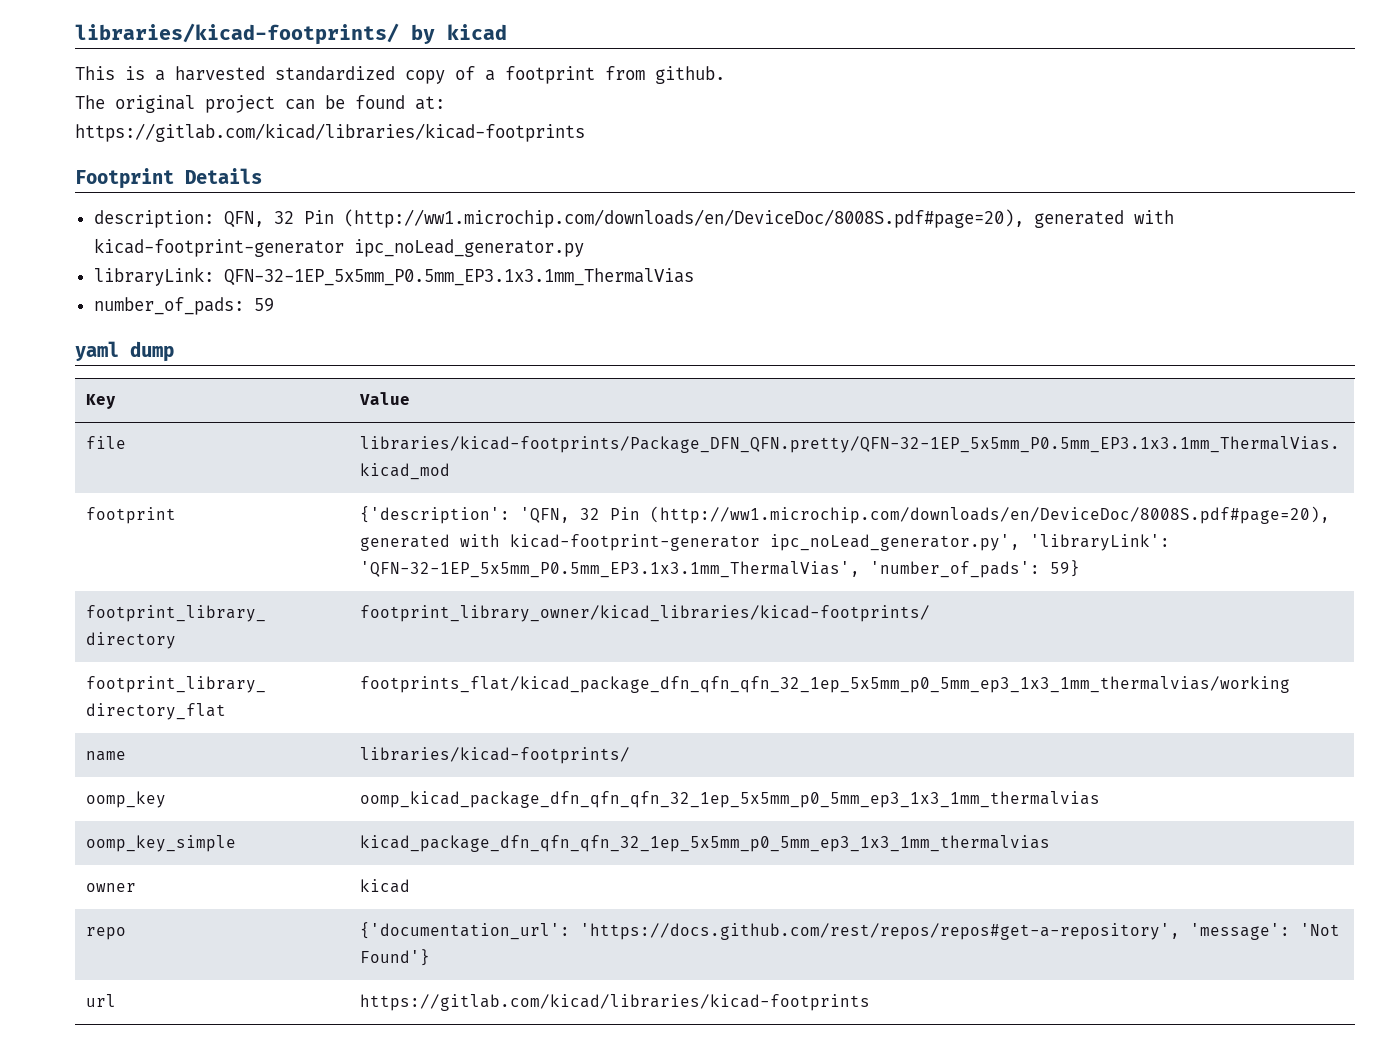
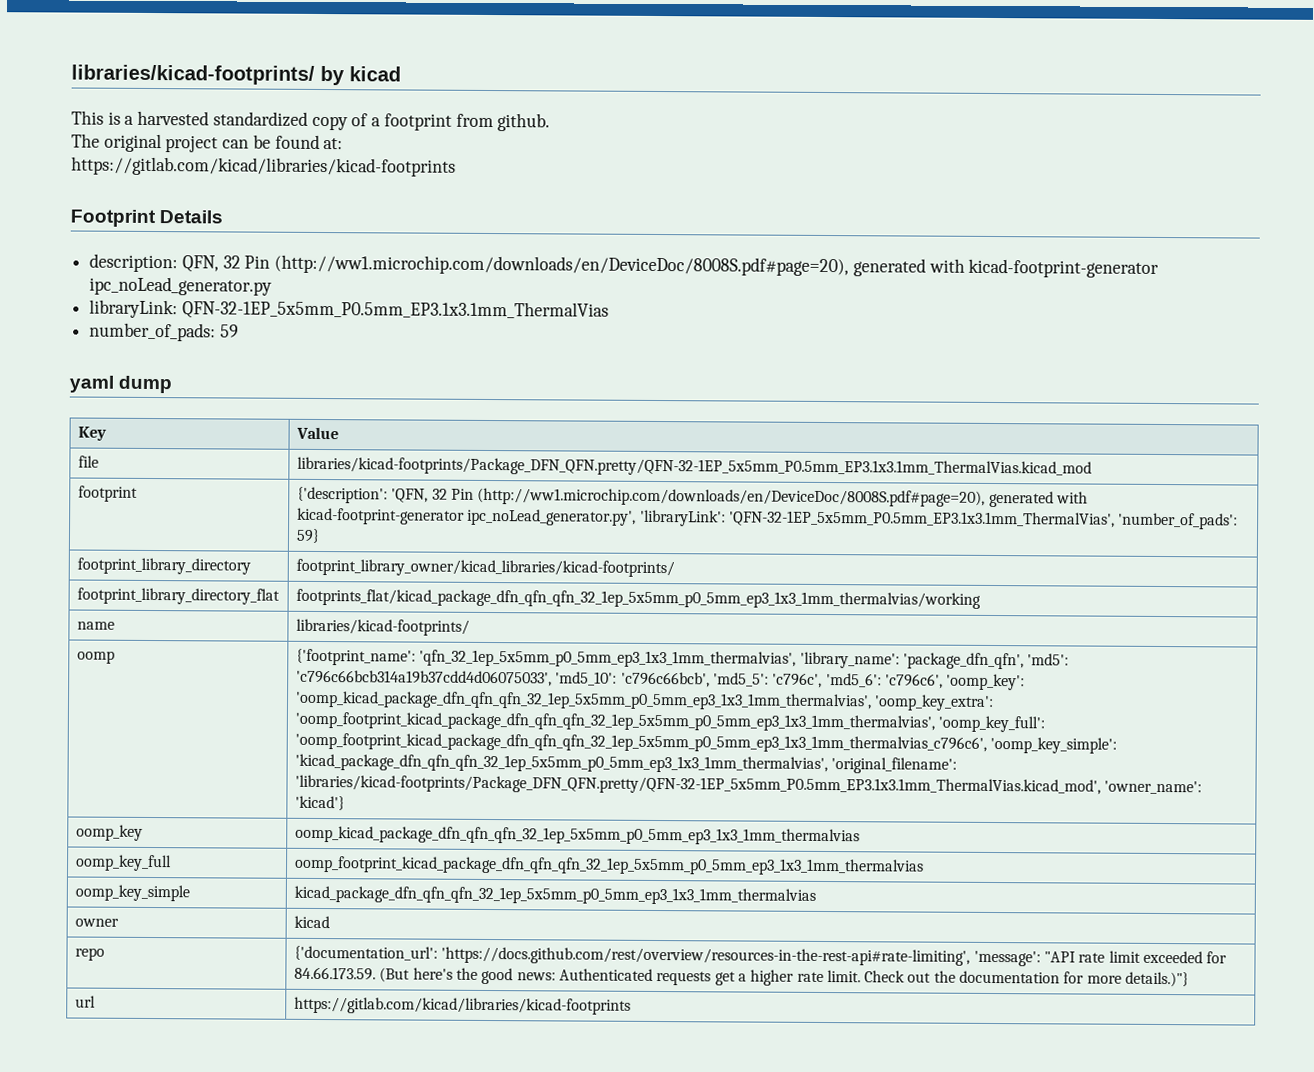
+ oomp | {'footprint_name': 'qfn_32_1ep_5x5mm_p0_5mm_ep3_1x3_1mm_thermalvias', 'library_name': 'package_dfn_qfn', 'md5': 'c796c66bcb314a19b37cdd4d06075033', 'md5_10': 'c796c66bcb', 'md5_5': 'c796c', 'md5_6': 'c796c6', 'oomp_key': 'oomp_kicad_package_dfn_qfn_qfn_32_1ep_5x5mm_p0_5mm_ep3_1x3_1mm_thermalvias', 'oomp_key_extra': 'oomp_footprint_kicad_package_dfn_qfn_qfn_32_1ep_5x5mm_p0_5mm_ep3_1x3_1mm_thermalvias', 'oomp_key_full': 'oomp_footprint_kicad_package_dfn_qfn_qfn_32_1ep_5x5mm_p0_5mm_ep3_1x3_1mm_thermalvias_c796c6', 'oomp_key_simple': 'kicad_package_dfn_qfn_qfn_32_1ep_5x5mm_p0_5mm_ep3_1x3_1mm_thermalvias', 'original_filename': 'libraries/kicad-footprints/Package_DFN_QFN.pretty/QFN-32-1EP_5x5mm_P0.5mm_EP3.1x3.1mm_ThermalVias.kicad_mod', 'owner_name': 'kicad'}
+ oomp_key_full | oomp_footprint_kicad_package_dfn_qfn_qfn_32_1ep_5x5mm_p0_5mm_ep3_1x3_1mm_thermalvias
- repo | {'documentation_url': 'https://docs.github.com/rest/repos/repos#get-a-repository', 'message': 'Not Found'}
+ repo | {'documentation_url': 'https://docs.github.com/rest/overview/resources-in-the-rest-api#rate-limiting', 'message': "API rate limit exceeded for 84.66.173.59. (But here's the good news: Authenticated requests get a higher rate limit. Check out the documentation for more details.)"}

